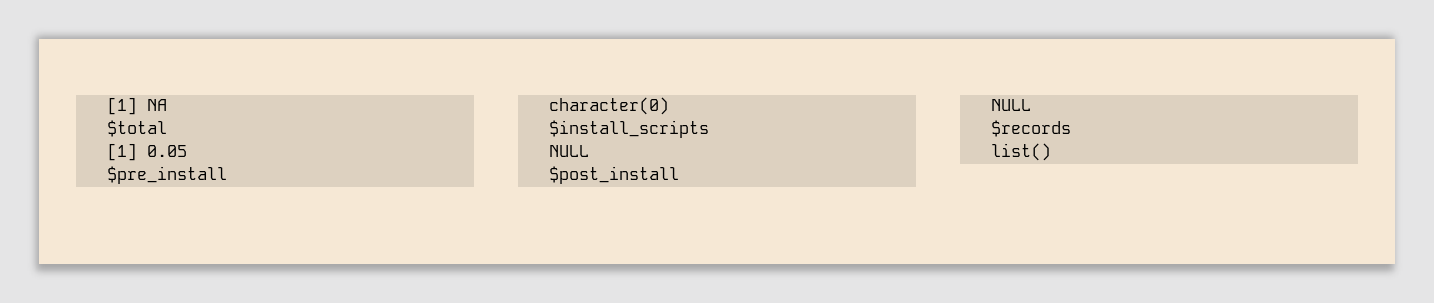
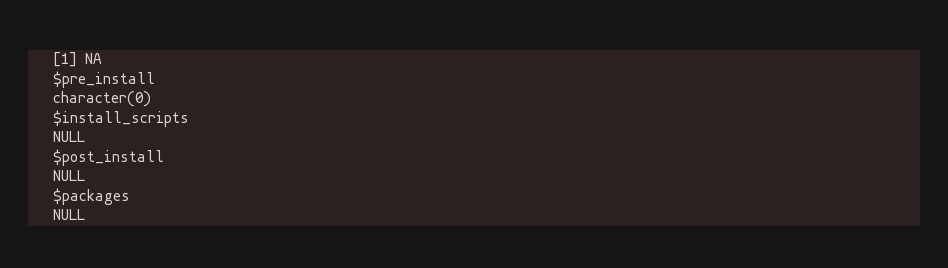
- $total
- [1] 0.05
- $records
- list()
+ $packages
+ NULL

